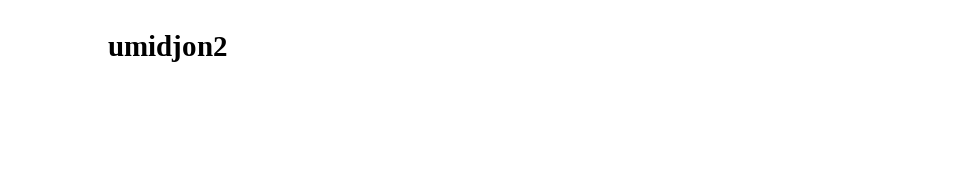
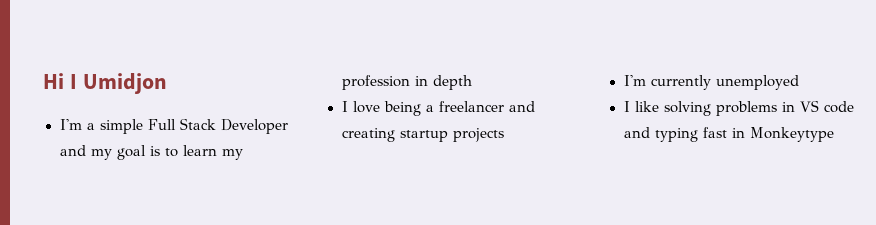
- umidjon2
+ Hi I Umidjon
+ I'm a simple Full Stack Developer and my goal is to learn my profession in depth
+ I love being a freelancer and creating startup projects
+ I'm currently unemployed
+ I like solving problems in VS code and typing fast in Monkeytype

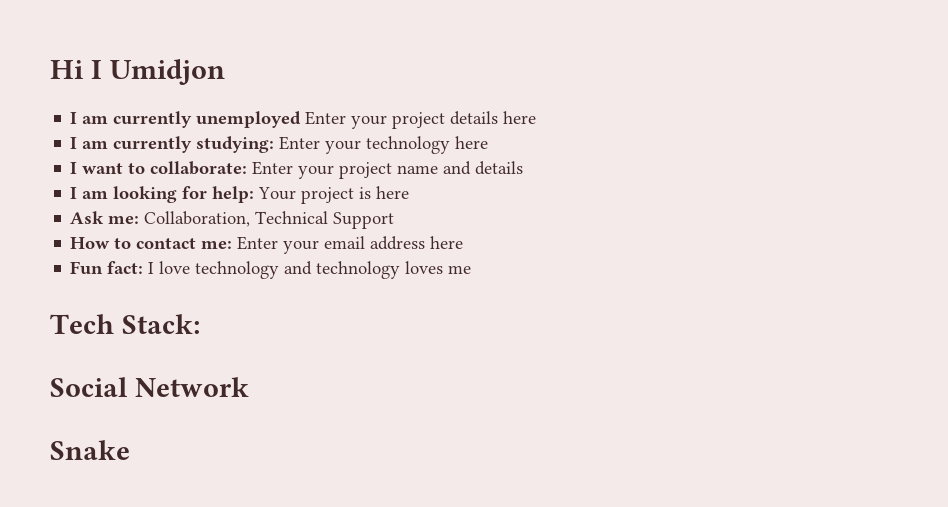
- I'm a simple Full Stack Developer and my goal is to learn my profession in depth
- I love being a freelancer and creating startup projects
- I'm currently unemployed
- I like solving problems in VS code and typing fast in Monkeytype
+ I am currently unemployed Enter your project details here
+ I am currently studying: Enter your technology here
+ I want to collaborate: Enter your project name and details
+ I am looking for help: Your project is here
+ Ask me: Collaboration, Technical Support
+ How to contact me: Enter your email address here
+ Fun fact: I love technology and technology loves me
+ Tech Stack:
+ Social Network
+ Snake

